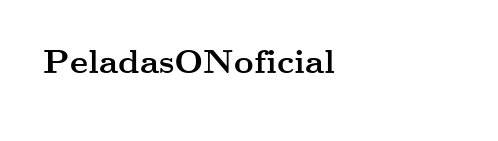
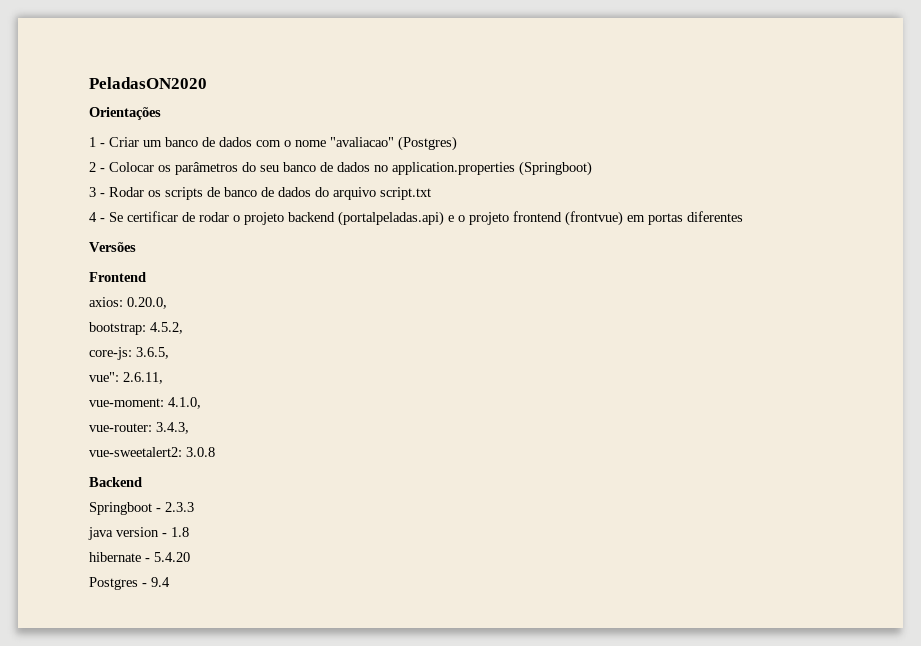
- PeladasONoficial
+ PeladasON2020
+ Orientações
+ 1 - Criar um banco de dados com o nome "avaliacao" (Postgres)
+ 2 - Colocar os parâmetros do seu banco de dados no application.properties (Springboot)
+ 3 - Rodar os scripts de banco de dados do arquivo script.txt
+ 4 - Se certificar de rodar o projeto backend (portalpeladas.api) e o projeto frontend (frontvue) em portas diferentes
+ Versões
+ Frontend
+ axios: 0.20.0,
+ bootstrap: 4.5.2,
+ core-js: 3.6.5,
+ vue": 2.6.11,
+ vue-moment: 4.1.0,
+ vue-router: 3.4.3,
+ vue-sweetalert2: 3.0.8
+ Backend
+ Springboot - 2.3.3
+ java version - 1.8
+ hibernate - 5.4.20
+ Postgres - 9.4

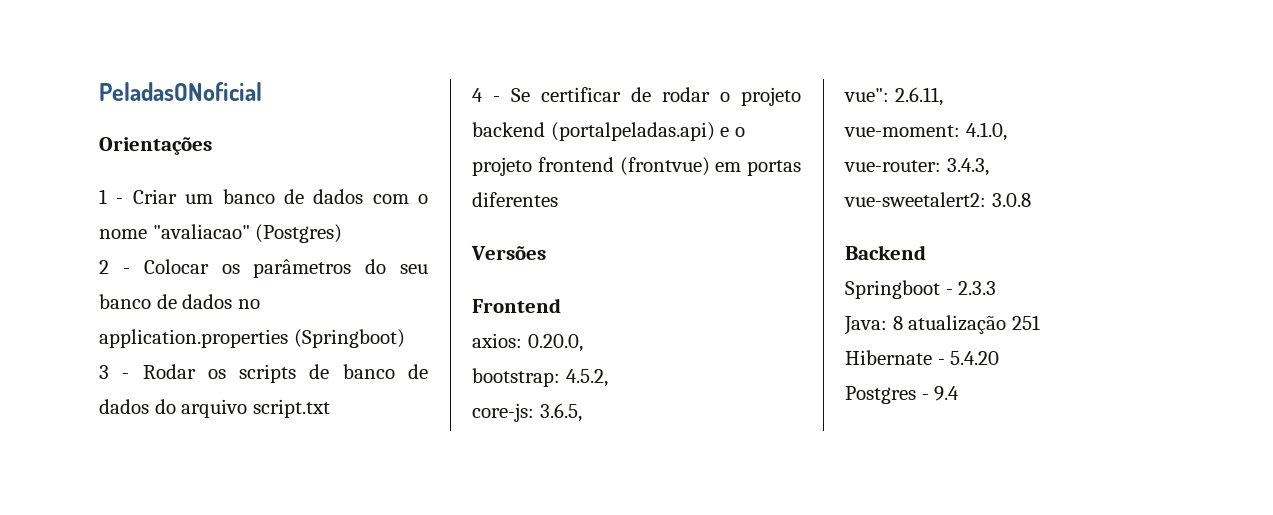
- PeladasON2020
+ PeladasONoficial
- java version - 1.8
- hibernate - 5.4.20
+ Java: 8 atualização 251
+ Hibernate - 5.4.20

